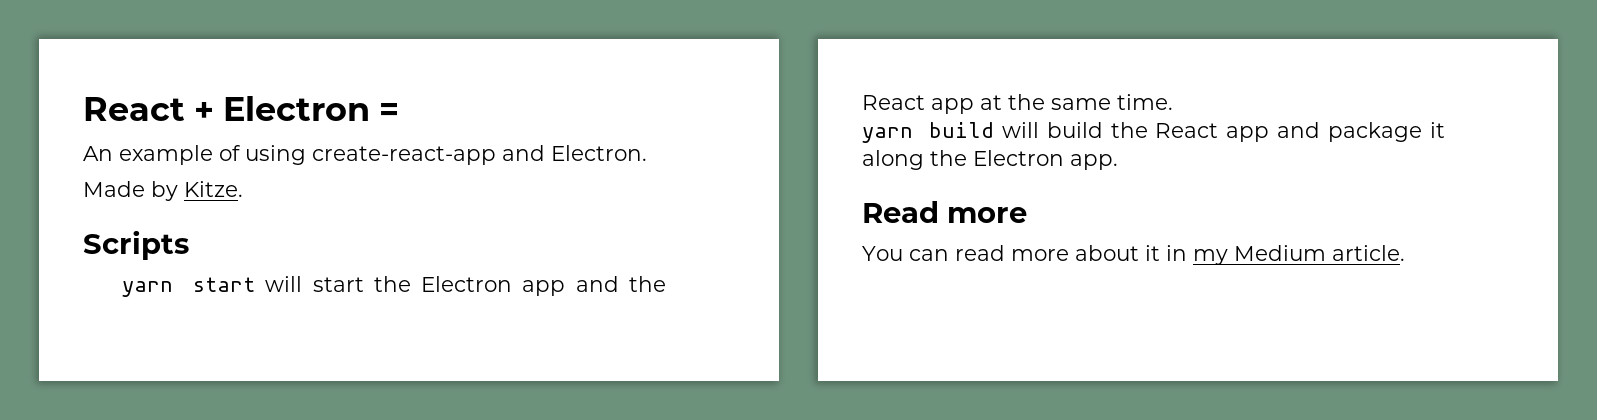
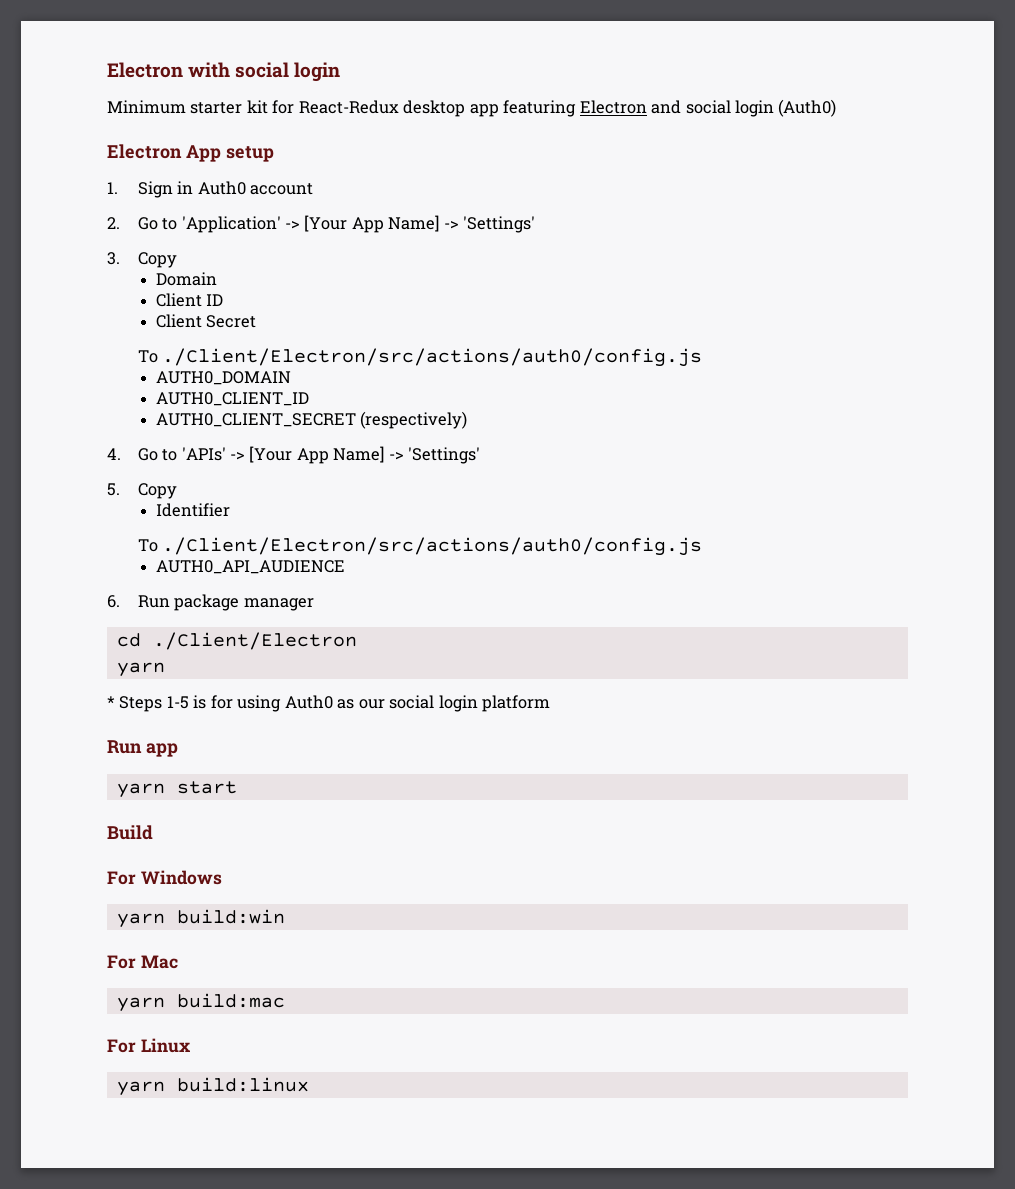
- React + Electron =
- An example of using create-react-app and Electron.
- Made by Kitze.
- Scripts
- yarn start will start the Electron app and the React app at the same time.
- yarn build will build the React app and package it along the Electron app.
- Read more
- You can read more about it in my Medium article.
+ Electron with social login
+ Minimum starter kit for React-Redux desktop app featuring Electron and social login (Auth0)
+ Electron App setup
+ 1. Sign in Auth0 account
+ 2. Go to 'Application' -> [Your App Name] -> 'Settings'
+ 3. Copy
+ Domain
+ Client ID
+ Client Secret
+ To ./Client/Electron/src/actions/auth0/config.js
+ AUTH0_DOMAIN
+ AUTH0_CLIENT_ID
+ AUTH0_CLIENT_SECRET (respectively)
+ 4. Go to 'APIs' -> [Your App Name] -> 'Settings'
+ 5. Copy
+ Identifier
+ To ./Client/Electron/src/actions/auth0/config.js
+ AUTH0_API_AUDIENCE
+ 6. Run package manager
+ cd ./Client/Electron
+ yarn
+ * Steps 1-5 is for using Auth0 as our social login platform
+ Run app
+ yarn start
+ Build
+ For Windows
+ yarn build:win
+ For Mac
+ yarn build:mac
+ For Linux
+ yarn build:linux

